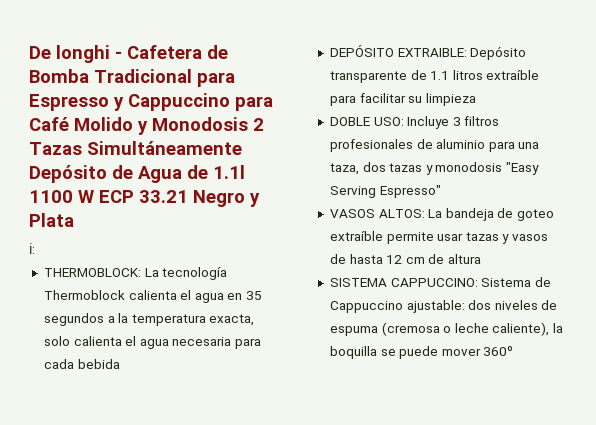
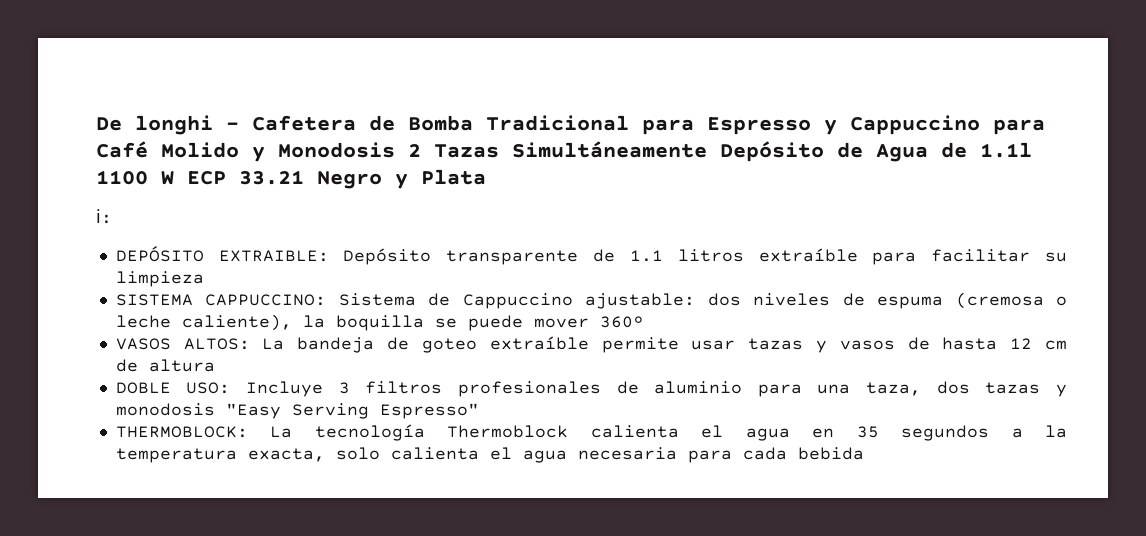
+ DEPÓSITO EXTRAIBLE: Depósito transparente de 1.1 litros extraíble para facilitar su limpieza
+ SISTEMA CAPPUCCINO: Sistema de Cappuccino ajustable: dos niveles de espuma (cremosa o leche caliente), la boquilla se puede mover 360º
+ VASOS ALTOS: La bandeja de goteo extraíble permite usar tazas y vasos de hasta 12 cm de altura
+ DOBLE USO: Incluye 3 filtros profesionales de aluminio para una taza, dos tazas y monodosis "Easy Serving Espresso"
- DEPÓSITO EXTRAIBLE: Depósito transparente de 1.1 litros extraíble para facilitar su limpieza
- DOBLE USO: Incluye 3 filtros profesionales de aluminio para una taza, dos tazas y monodosis "Easy Serving Espresso"
- VASOS ALTOS: La bandeja de goteo extraíble permite usar tazas y vasos de hasta 12 cm de altura
- SISTEMA CAPPUCCINO: Sistema de Cappuccino ajustable: dos niveles de espuma (cremosa o leche caliente), la boquilla se puede mover 360º

